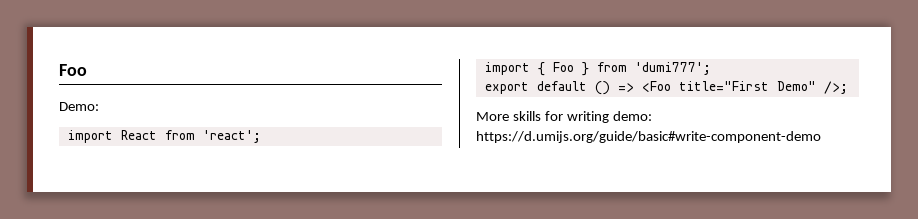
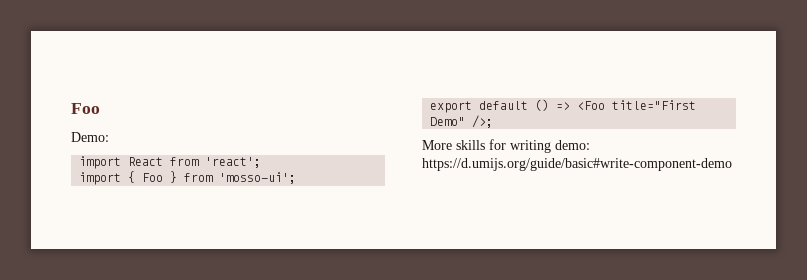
- import { Foo } from 'dumi777';
+ import { Foo } from 'mosso-ui';

